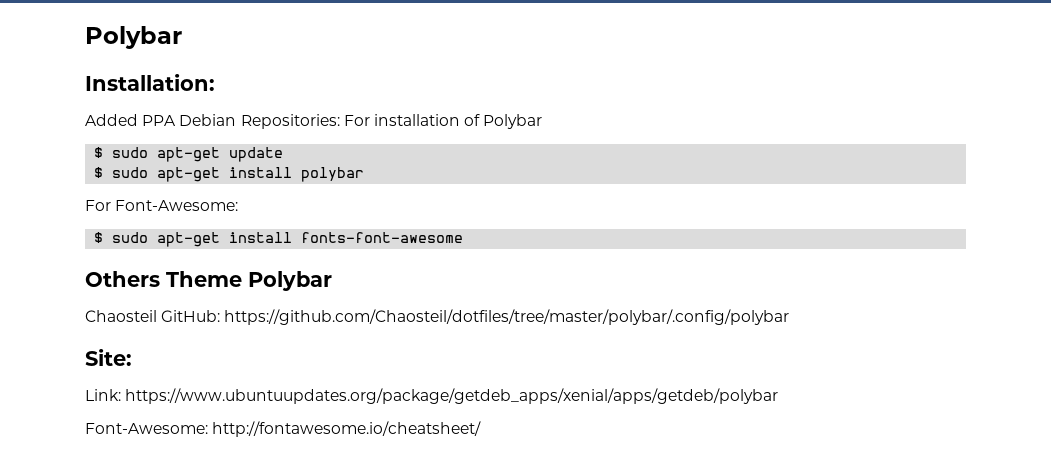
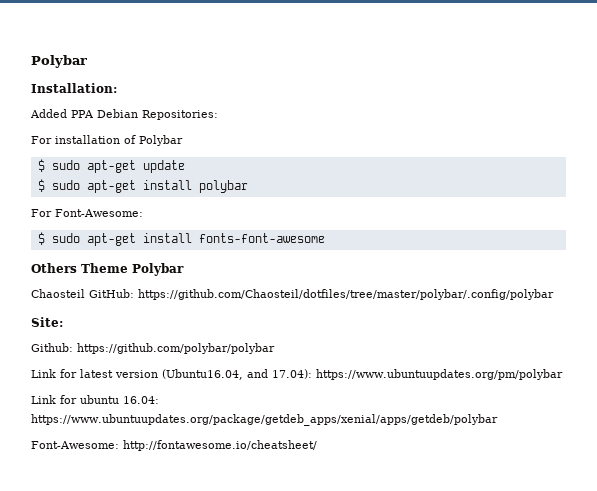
- Added PPA Debian Repositories: For installation of Polybar
+ Added PPA Debian Repositories:
+ For installation of Polybar
- Link: https://www.ubuntuupdates.org/package/getdeb_apps/xenial/apps/getdeb/polybar
+ Github: https://github.com/polybar/polybar
+ Link for latest version (Ubuntu16.04, and 17.04): https://www.ubuntuupdates.org/pm/polybar
+ Link for ubuntu 16.04: https://www.ubuntuupdates.org/package/getdeb_apps/xenial/apps/getdeb/polybar

